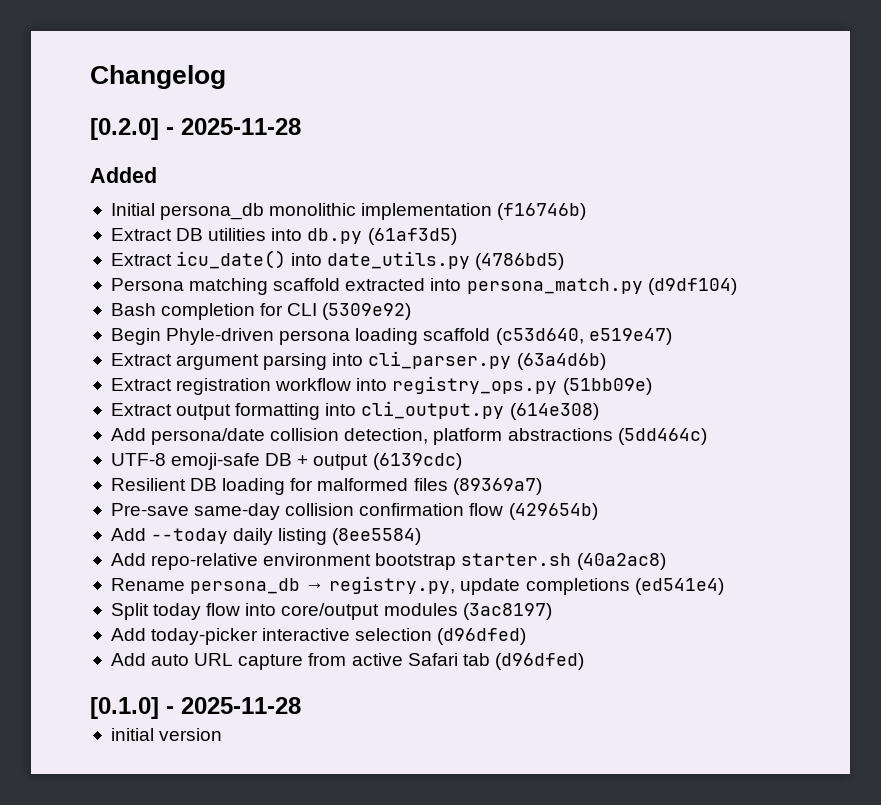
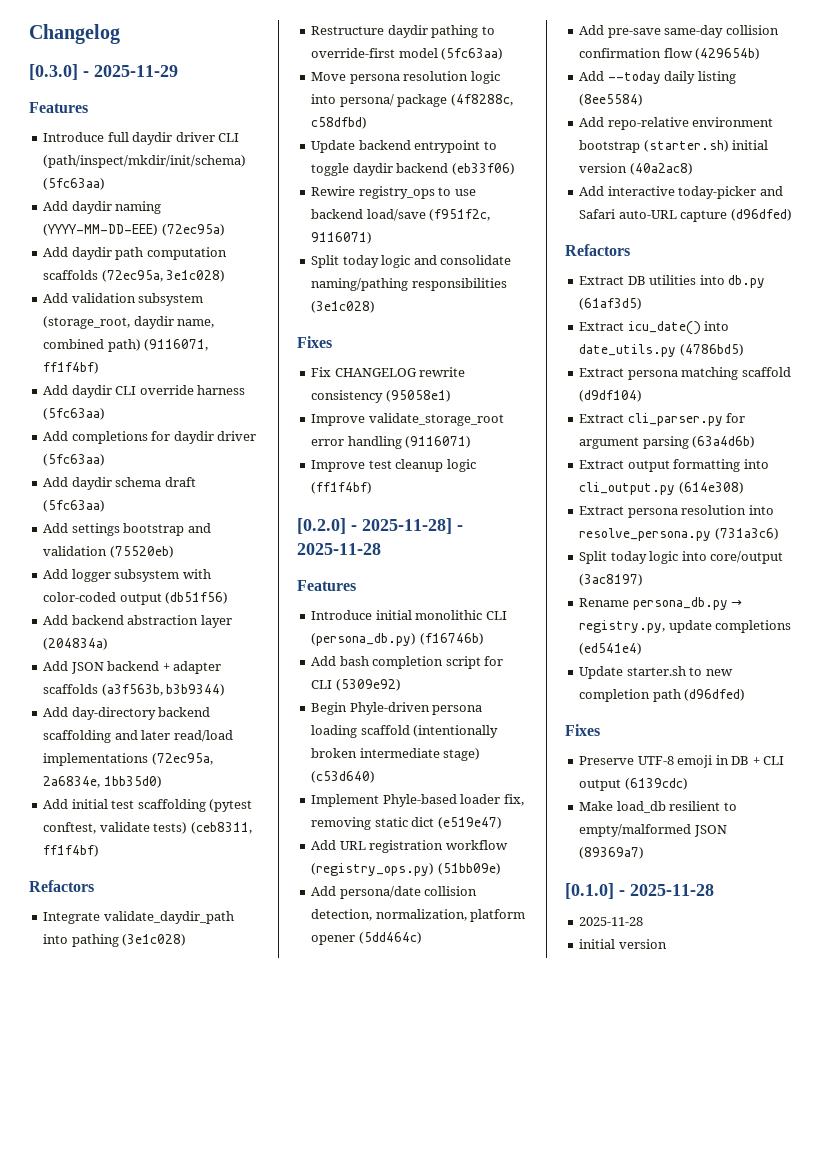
+ [0.3.0] - 2025-11-29
+ Features
+ Introduce full daydir driver CLI (path/inspect/mkdir/init/schema) (5fc63aa)
+ Add daydir naming (YYYY-MM-DD-EEE) (72ec95a)
+ Add daydir path computation scaffolds (72ec95a, 3e1c028)
+ Add validation subsystem (storage_root, daydir name, combined path) (9116071, ff1f4bf)
+ Add daydir CLI override harness (5fc63aa)
+ Add completions for daydir driver (5fc63aa)
+ Add daydir schema draft (5fc63aa)
+ Add settings bootstrap and validation (75520eb)
+ Add logger subsystem with color-coded output (db51f56)
+ Add backend abstraction layer (204834a)
+ Add JSON backend + adapter scaffolds (a3f563b, b3b9344)
+ Add day-directory backend scaffolding and later read/load implementations (72ec95a, 2a6834e, 1bb35d0)
+ Add initial test scaffolding (pytest conftest, validate tests) (ceb8311, ff1f4bf)
+ Refactors
+ Integrate validate_daydir_path into pathing (3e1c028)
+ Restructure daydir pathing to override-first model (5fc63aa)
+ Move persona resolution logic into persona/ package (4f8288c, c58dfbd)
+ Update backend entrypoint to toggle daydir backend (eb33f06)
+ Rewire registry_ops to use backend load/save (f951f2c, 9116071)
+ Split today logic and consolidate naming/pathing responsibilities (3e1c028)
+ Fixes
+ Fix CHANGELOG rewrite consistency (95058e1)
+ Improve validate_storage_root error handling (9116071)
+ Improve test cleanup logic (ff1f4bf)
- [0.2.0] - 2025-11-28
- Added
- Initial persona_db monolithic implementation (f16746b)
- Extract DB utilities into db.py (61af3d5)
- Extract icu_date() into date_utils.py (4786bd5)
- Persona matching scaffold extracted into persona_match.py (d9df104)
- Bash completion for CLI (5309e92)
+ [0.2.0] - 2025-11-28] - 2025-11-28
+ Features
+ Introduce initial monolithic CLI (persona_db.py) (f16746b)
+ Add bash completion script for CLI (5309e92)
- Begin Phyle-driven persona loading scaffold (c53d640, e519e47)
- Extract argument parsing into cli_parser.py (63a4d6b)
- Extract registration workflow into registry_ops.py (51bb09e)
- Extract output formatting into cli_output.py (614e308)
- Add persona/date collision detection, platform abstractions (5dd464c)
- UTF-8 emoji-safe DB + output (6139cdc)
- Resilient DB loading for malformed files (89369a7)
- Pre-save same-day collision confirmation flow (429654b)
+ Begin Phyle-driven persona loading scaffold (intentionally broken intermediate stage) (c53d640)
+ Implement Phyle-based loader fix, removing static dict (e519e47)
+ Add URL registration workflow (registry_ops.py) (51bb09e)
+ Add persona/date collision detection, normalization, platform opener (5dd464c)
+ Add pre-save same-day collision confirmation flow (429654b)
- Add repo-relative environment bootstrap starter.sh (40a2ac8)
+ Add repo-relative environment bootstrap (starter.sh) initial version (40a2ac8)
+ Add interactive today-picker and Safari auto-URL capture (d96dfed)
+ Refactors
+ Extract DB utilities into db.py (61af3d5)
+ Extract icu_date() into date_utils.py (4786bd5)
+ Extract persona matching scaffold (d9df104)
+ Extract cli_parser.py for argument parsing (63a4d6b)
+ Extract output formatting into cli_output.py (614e308)
+ Extract persona resolution into resolve_persona.py (731a3c6)
+ Split today logic into core/output (3ac8197)
- Rename persona_db → registry.py, update completions (ed541e4)
+ Rename persona_db.py → registry.py, update completions (ed541e4)
- Split today flow into core/output modules (3ac8197)
- Add today-picker interactive selection (d96dfed)
- Add auto URL capture from active Safari tab (d96dfed)
+ Update starter.sh to new completion path (d96dfed)
+ Fixes
+ Preserve UTF‑8 emoji in DB + CLI output (6139cdc)
+ Make load_db resilient to empty/malformed JSON (89369a7)
  [0.1.0] - 2025-11-28
+ 2025-11-28

